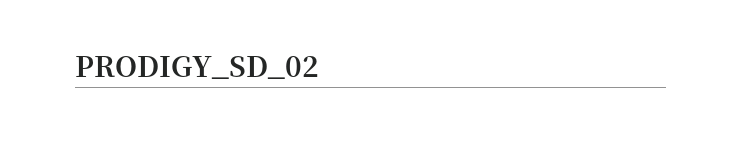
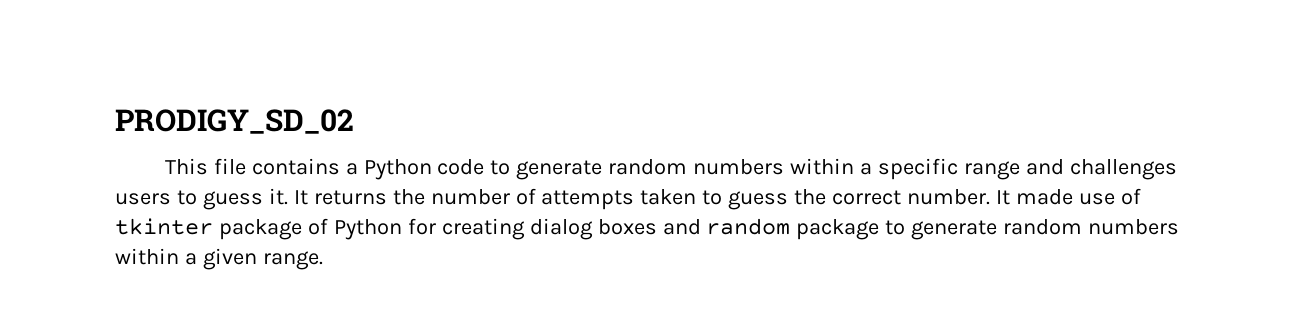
+ This file contains a Python code to generate random numbers within a specific range and challenges users to guess it. It returns the number of attempts taken to guess the correct number. It made use of tkinter package of Python for creating dialog boxes and random package to generate random numbers within a given range.

